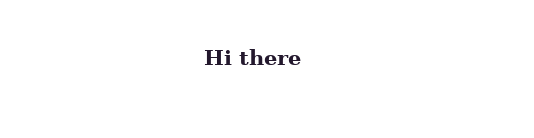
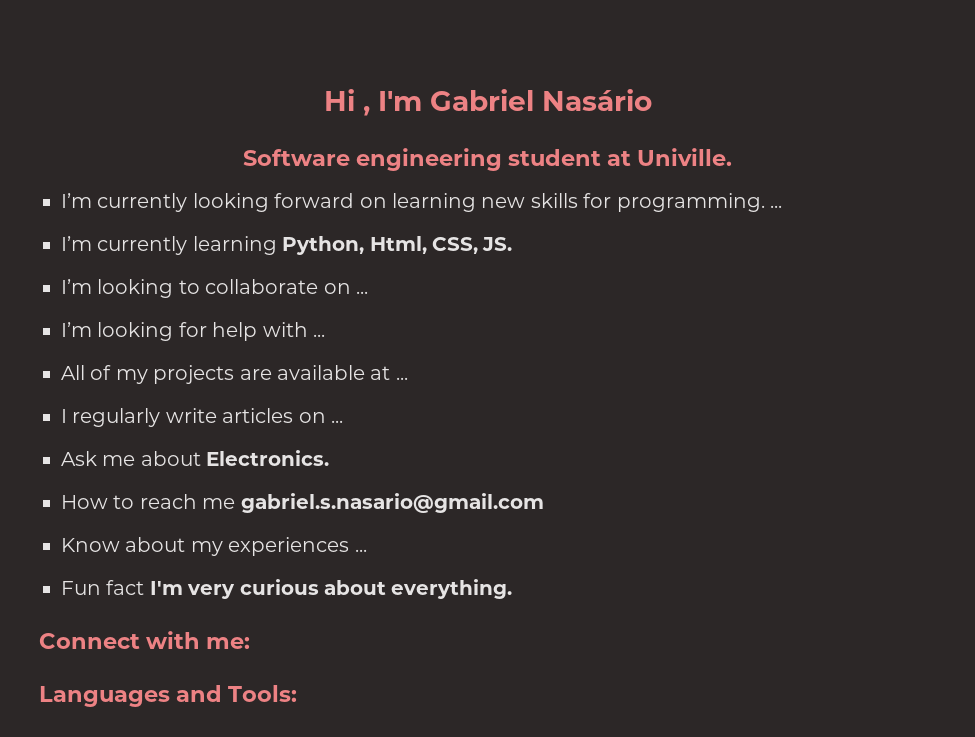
- Hi there
+ Hi , I'm Gabriel Nasário
+ Software engineering student at Univille.
+ I’m currently looking forward on learning new skills for programming. ...
+ I’m currently learning Python, Html, CSS, JS.
+ I’m looking to collaborate on ...
+ I’m looking for help with ...
+ All of my projects are available at ...
+ I regularly write articles on ...
+ Ask me about Electronics.
+ How to reach me gabriel.s.nasario@gmail.com
+ Know about my experiences ...
+ Fun fact I'm very curious about everything.
+ Connect with me:
+ Languages and Tools:

